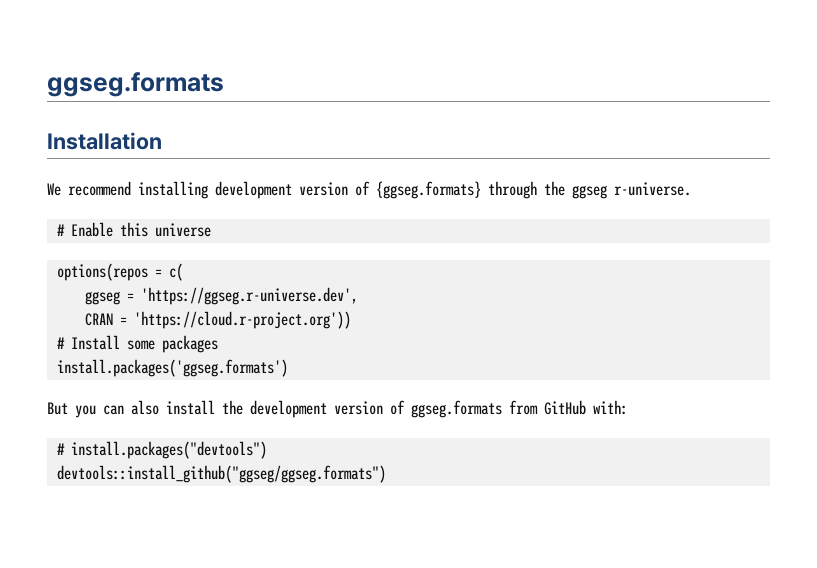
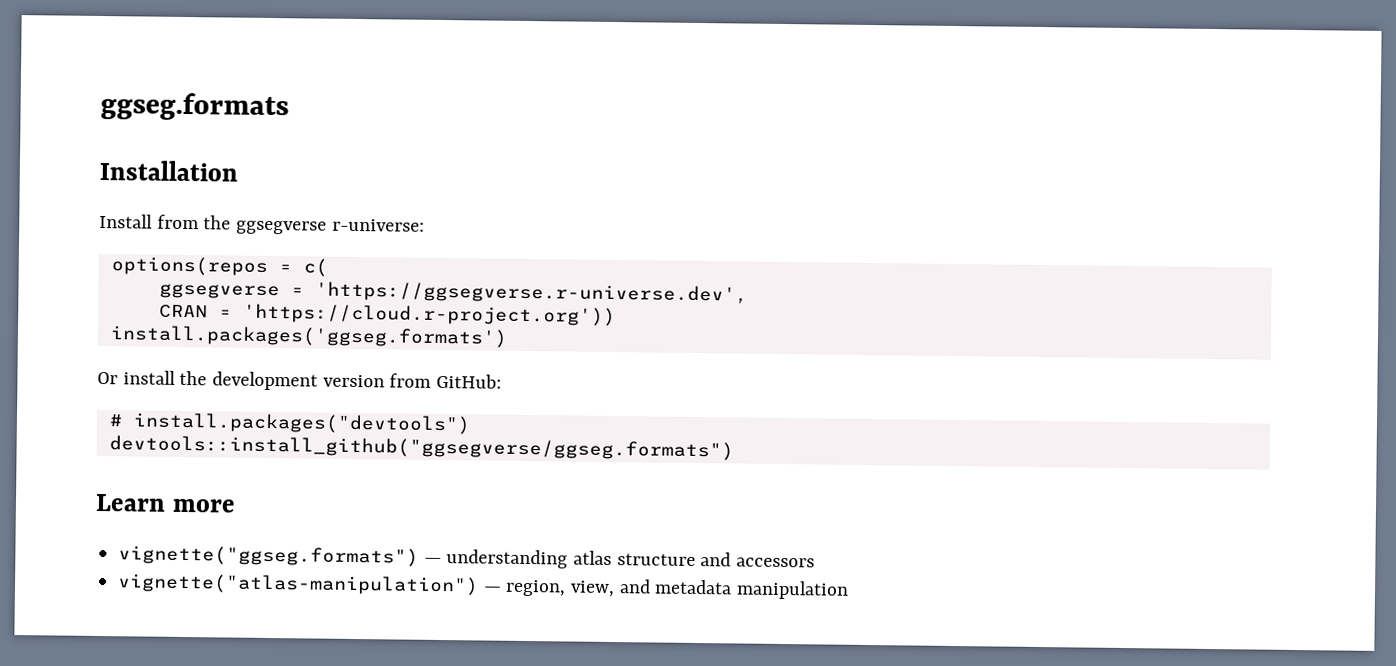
- We recommend installing development version of {ggseg.formats} through the ggseg r-universe.
- # Enable this universe
+ Install from the ggsegverse r-universe:
- ggseg = 'https://ggseg.r-universe.dev',
+ ggsegverse = 'https://ggsegverse.r-universe.dev',
- # Install some packages
  install.packages('ggseg.formats')
- But you can also install the development version of ggseg.formats from GitHub with:
+ Or install the development version from GitHub:
  # install.packages("devtools")
- devtools::install_github("ggseg/ggseg.formats")
+ devtools::install_github("ggsegverse/ggseg.formats")
+ Learn more
+ vignette("ggseg.formats") — understanding atlas structure and accessors
+ vignette("atlas-manipulation") — region, view, and metadata manipulation

